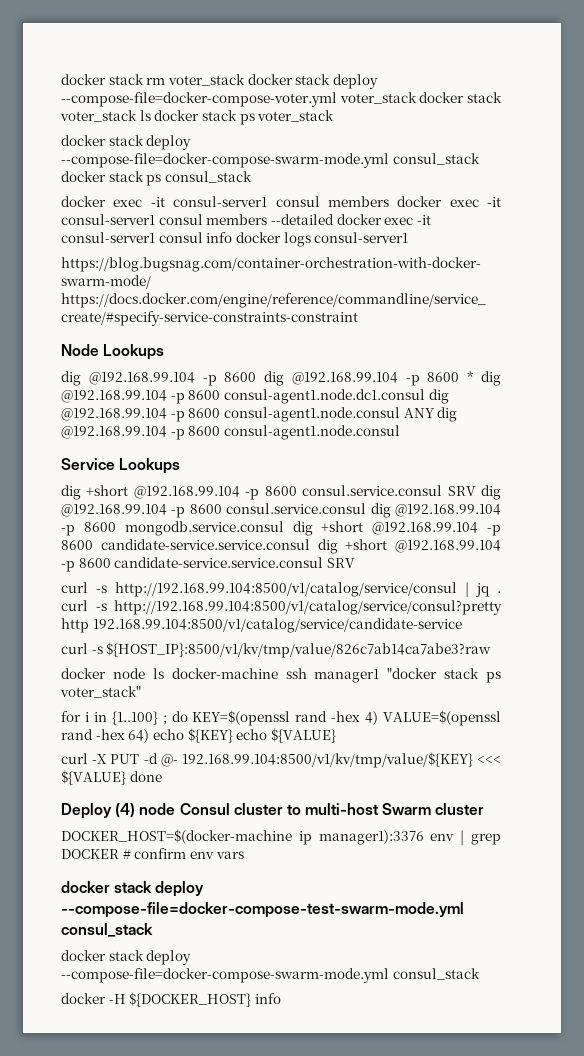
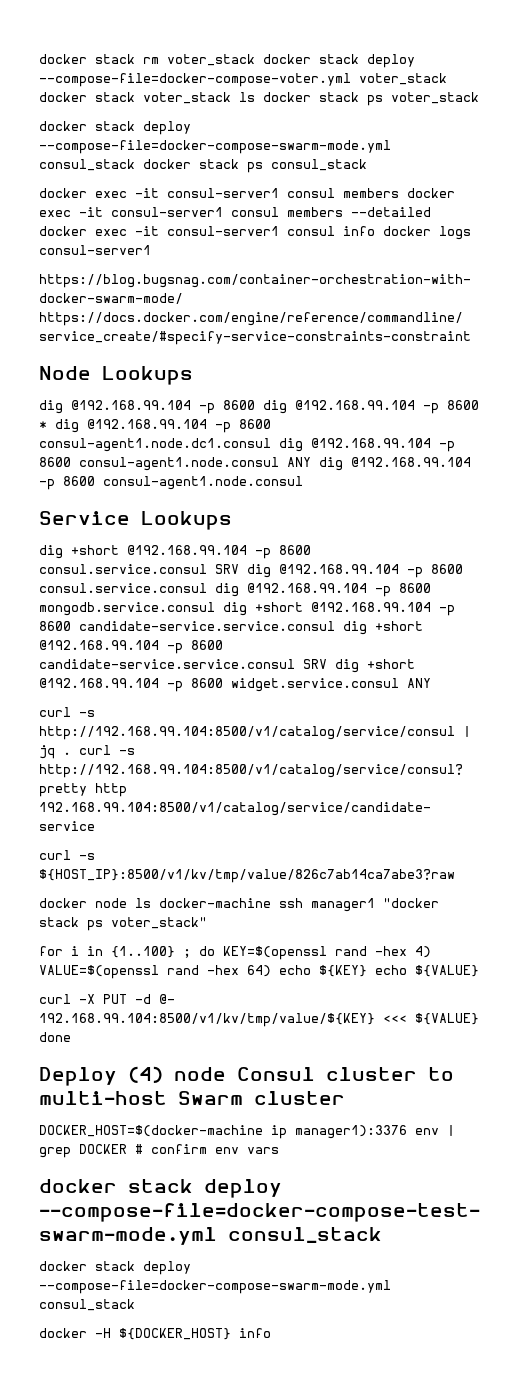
- dig +short @192.168.99.104 -p 8600 consul.service.consul SRV dig @192.168.99.104 -p 8600 consul.service.consul dig @192.168.99.104 -p 8600 mongodb.service.consul dig +short @192.168.99.104 -p 8600 candidate-service.service.consul dig +short @192.168.99.104 -p 8600 candidate-service.service.consul SRV
+ dig +short @192.168.99.104 -p 8600 consul.service.consul SRV dig @192.168.99.104 -p 8600 consul.service.consul dig @192.168.99.104 -p 8600 mongodb.service.consul dig +short @192.168.99.104 -p 8600 candidate-service.service.consul dig +short @192.168.99.104 -p 8600 candidate-service.service.consul SRV dig +short @192.168.99.104 -p 8600 widget.service.consul ANY

